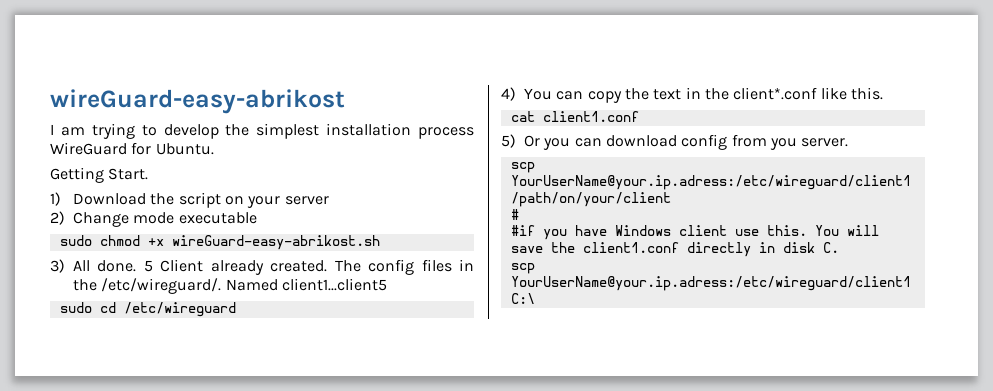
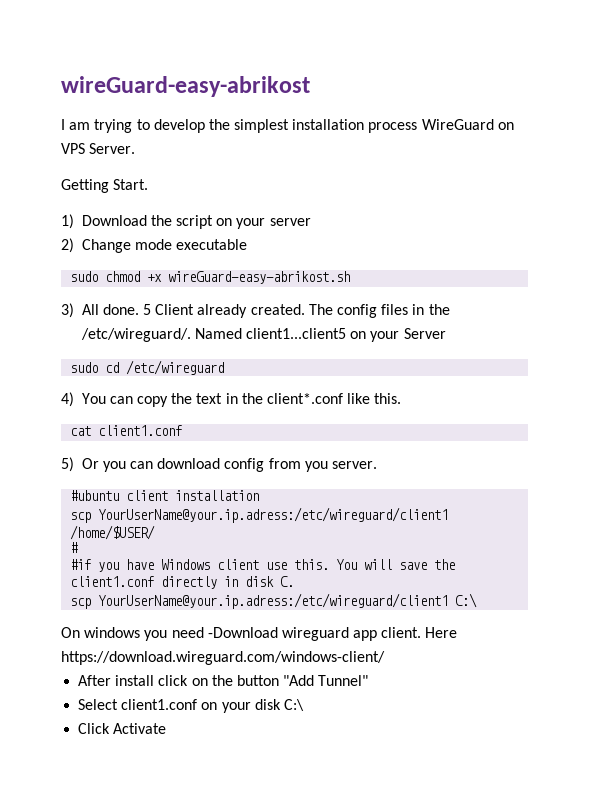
- I am trying to develop the simplest installation process WireGuard for Ubuntu.
+ I am trying to develop the simplest installation process WireGuard on VPS Server.
- Named client1...client5
+ Named client1...client5 on your Server
- scp YourUserName@your.ip.adress:/etc/wireguard/client1 /path/on/your/client
+ #ubuntu client installation
+ scp YourUserName@your.ip.adress:/etc/wireguard/client1 /home/$USER/
+ On windows you need -Download wireguard app client. Here https://download.wireguard.com/windows-client/
+ After install click on the button "Add Tunnel"
+ Select client1.conf on your disk C:\
+ Click Activate

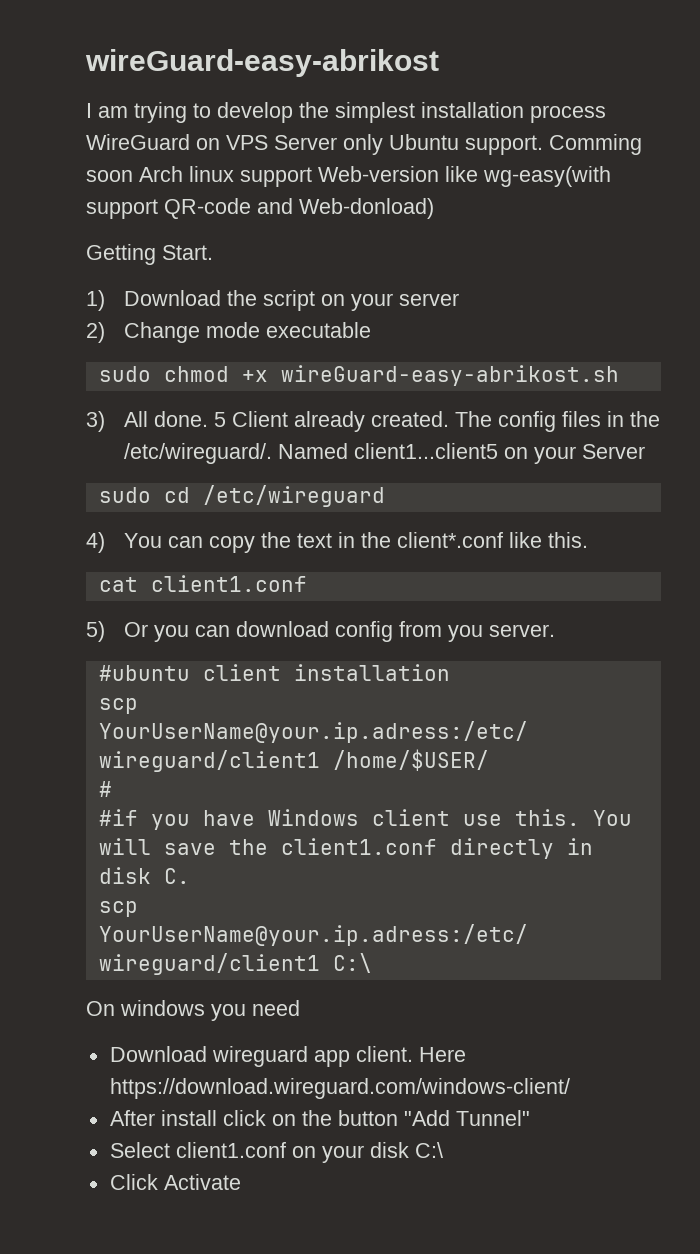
- I am trying to develop the simplest installation process WireGuard on VPS Server.
+ I am trying to develop the simplest installation process WireGuard on VPS Server only Ubuntu support. Comming soon Arch linux support Web-version like wg-easy(with support QR-code and Web-donload)
- On windows you need -Download wireguard app client.
+ On windows you need
+ Download wireguard app client.

